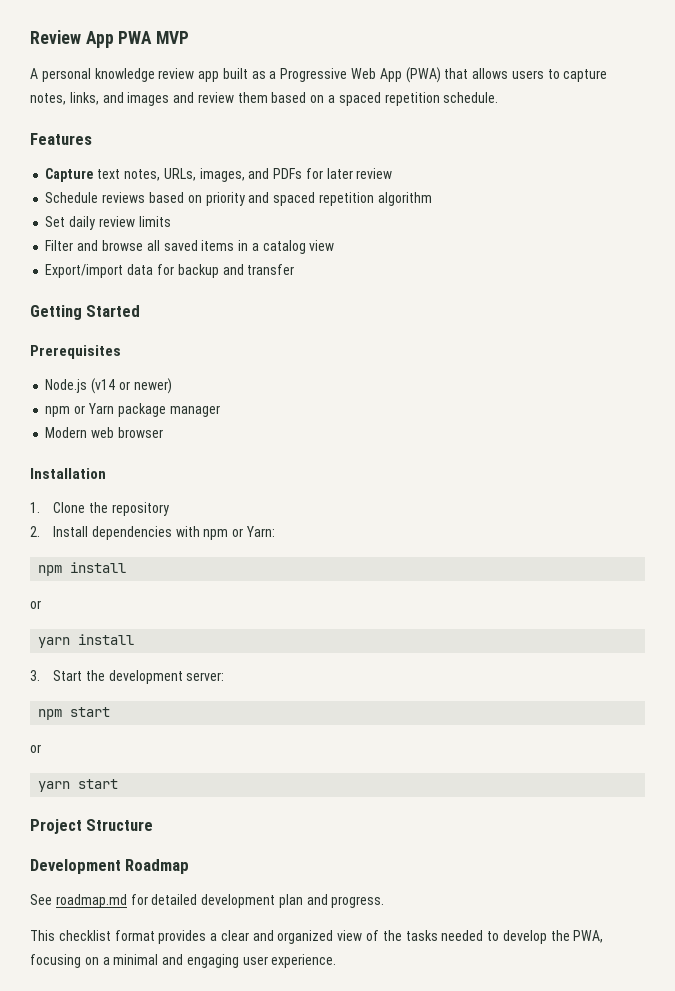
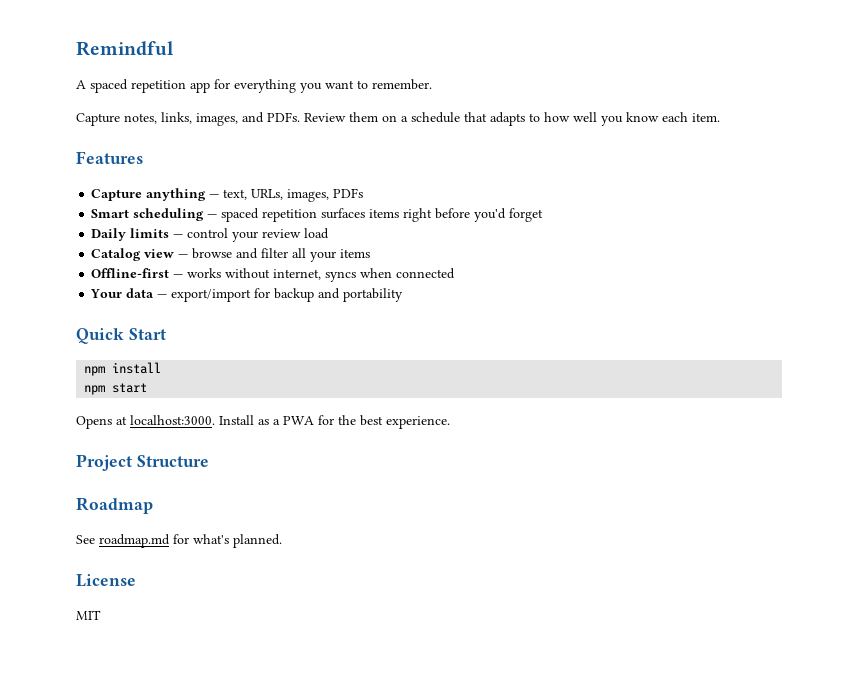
- Review App PWA MVP
- A personal knowledge review app built as a Progressive Web App (PWA) that allows users to capture notes, links, and images and review them based on a spaced repetition schedule.
+ Remindful
+ A spaced repetition app for everything you want to remember.
+ Capture notes, links, images, and PDFs. Review them on a schedule that adapts to how well you know each item.
- Capture text notes, URLs, images, and PDFs for later review
- Schedule reviews based on priority and spaced repetition algorithm
- Set daily review limits
- Filter and browse all saved items in a catalog view
- Export/import data for backup and transfer
- Getting Started
- Prerequisites
- Node.js (v14 or newer)
- npm or Yarn package manager
- Modern web browser
- Installation
- 1. Clone the repository
- 2. Install dependencies with npm or Yarn:
+ Capture anything — text, URLs, images, PDFs
+ Smart scheduling — spaced repetition surfaces items right before you'd forget
+ Daily limits — control your review load
+ Catalog view — browse and filter all your items
+ Offline-first — works without internet, syncs when connected
+ Your data — export/import for backup and portability
+ Quick Start
  npm install
- or
- yarn install
- 3. Start the development server:
  npm start
- or
- yarn start
+ Opens at localhost:3000. Install as a PWA for the best experience.
- Development Roadmap
+ Roadmap
- See roadmap.md for detailed development plan and progress.
- This checklist format provides a clear and organized view of the tasks needed to develop the PWA, focusing on a minimal and engaging user experience.
+ See roadmap.md for what's planned.
+ License
+ MIT

